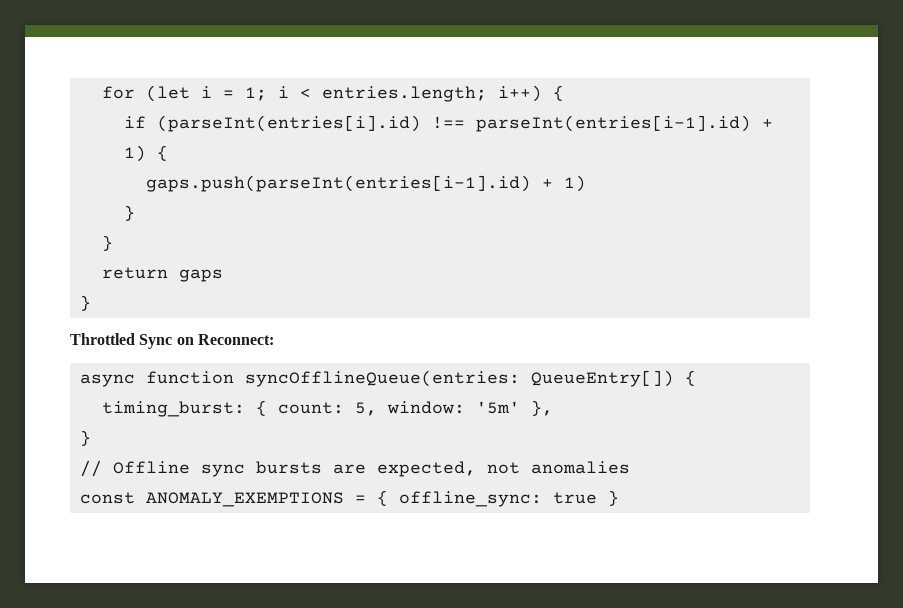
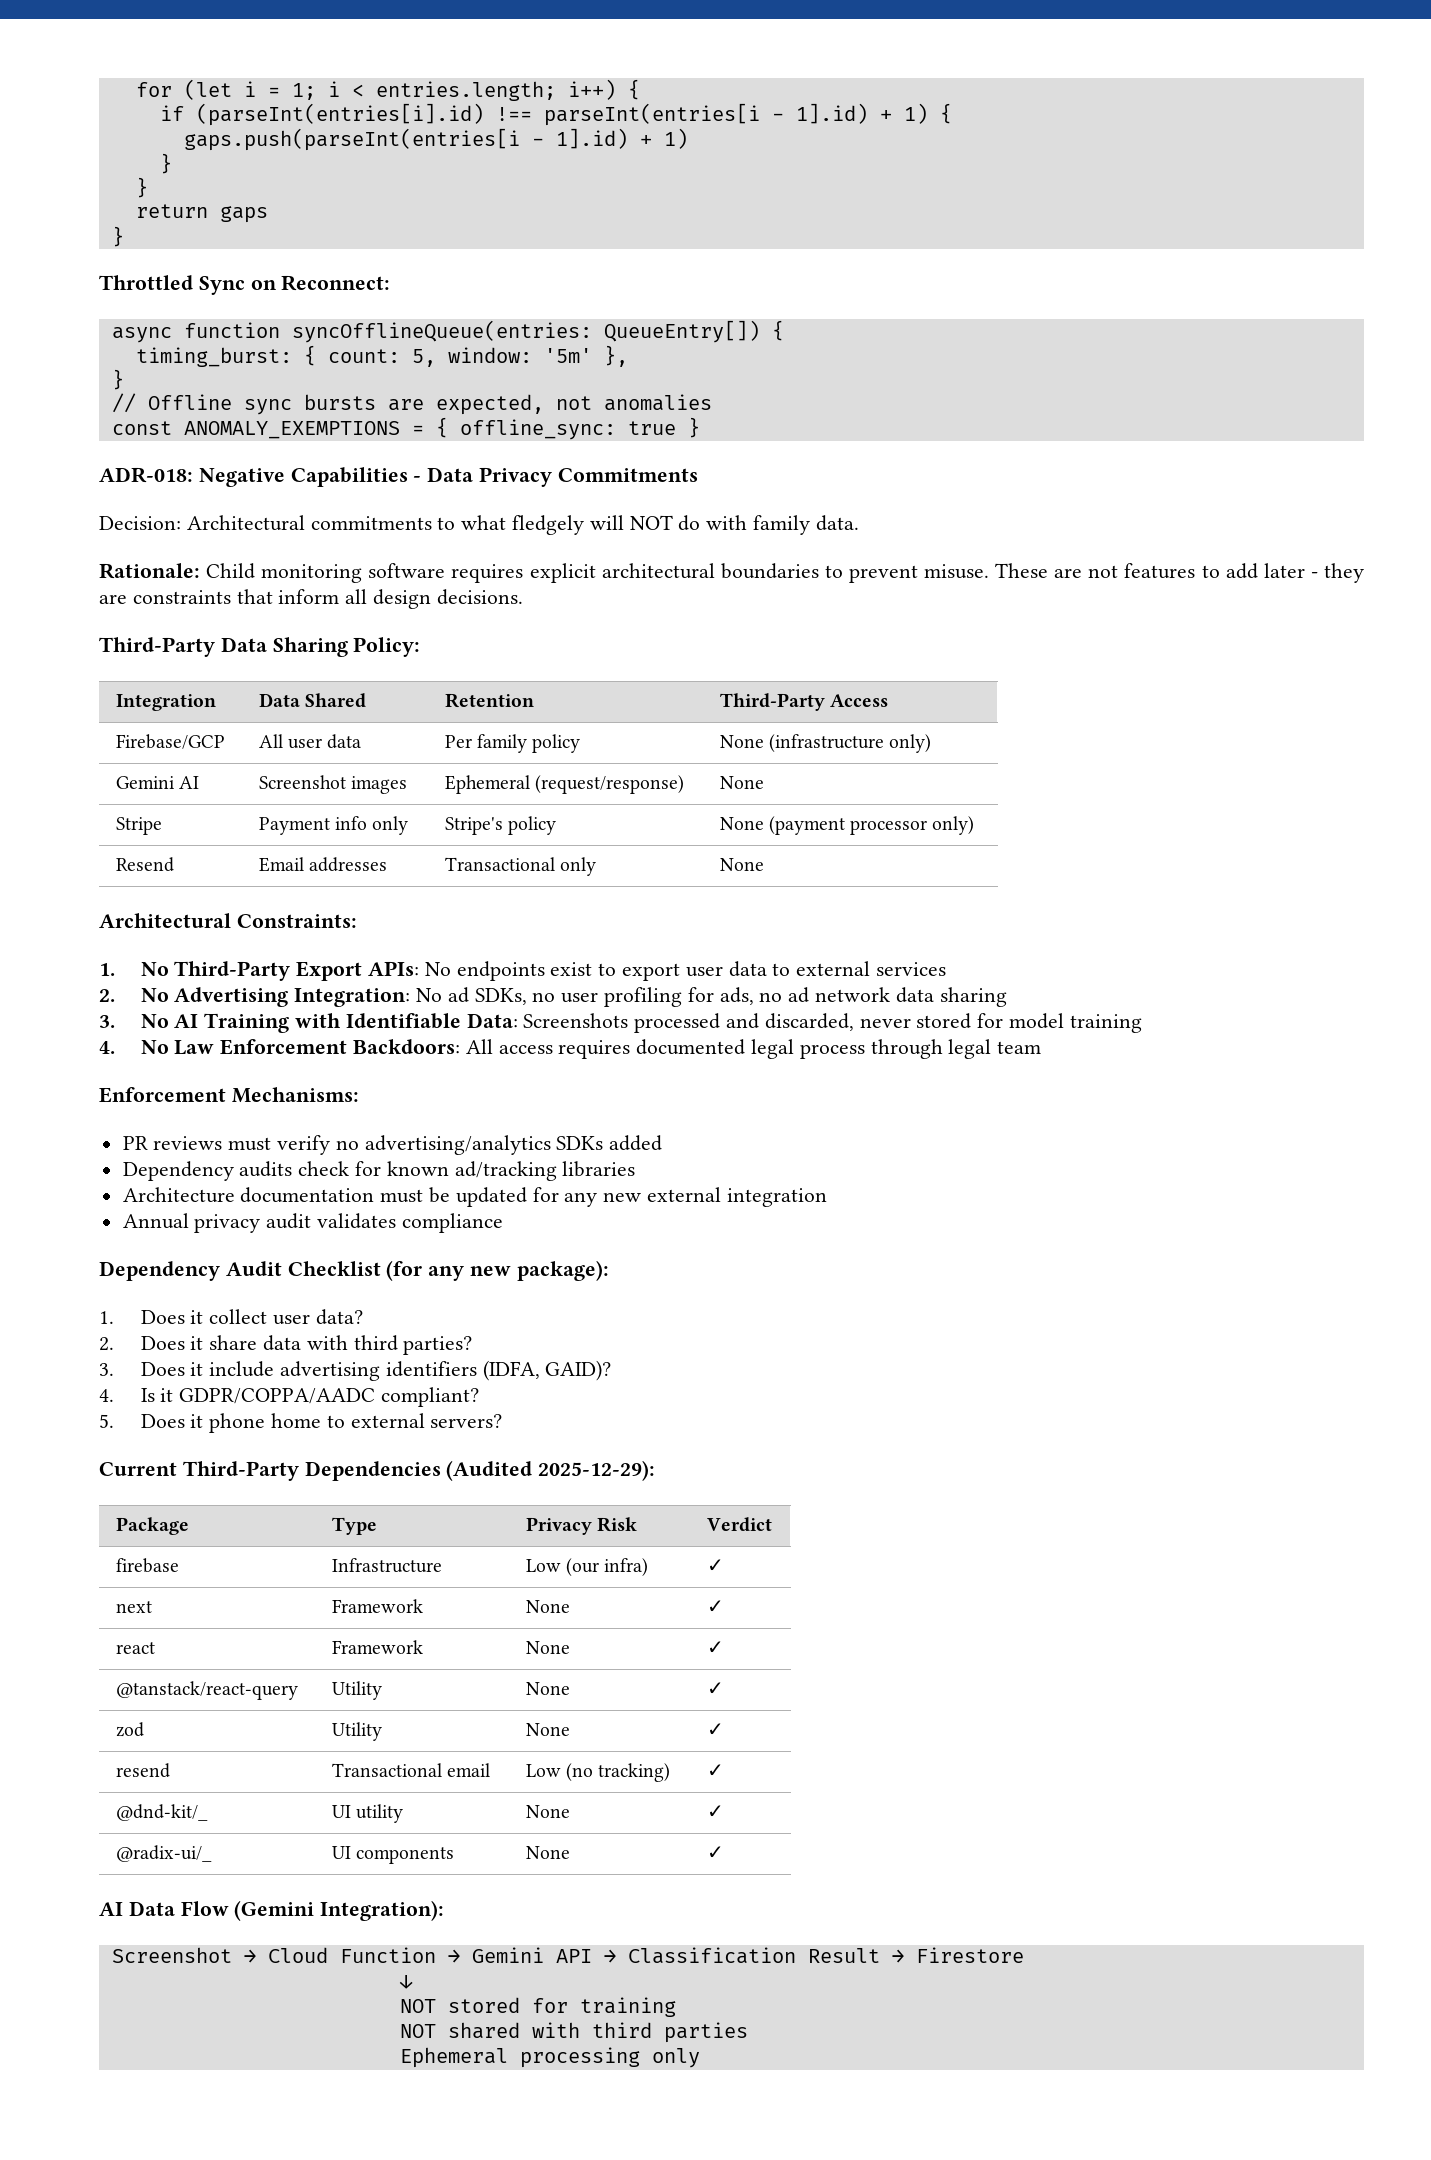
- if (parseInt(entries[i].id) !== parseInt(entries[i-1].id) + 1) {
+ if (parseInt(entries[i].id) !== parseInt(entries[i - 1].id) + 1) {
- gaps.push(parseInt(entries[i-1].id) + 1)
+ gaps.push(parseInt(entries[i - 1].id) + 1)
+ ADR-018: Negative Capabilities - Data Privacy Commitments
+ Decision: Architectural commitments to what fledgely will NOT do with family data.
+ Rationale: Child monitoring software requires explicit architectural boundaries to prevent misuse. These are not features to add later - they are constraints that inform all design decisions.
+ Third-Party Data Sharing Policy:
+ Integration | Data Shared | Retention | Third-Party Access
+ Firebase/GCP | All user data | Per family policy | None (infrastructure only)
+ Gemini AI | Screenshot images | Ephemeral (request/response) | None
+ Stripe | Payment info only | Stripe's policy | None (payment processor only)
+ Resend | Email addresses | Transactional only | None
+ Architectural Constraints:
+ 1. No Third-Party Export APIs: No endpoints exist to export user data to external services
+ 2. No Advertising Integration: No ad SDKs, no user profiling for ads, no ad network data sharing
+ 3. No AI Training with Identifiable Data: Screenshots processed and discarded, never stored for model training
+ 4. No Law Enforcement Backdoors: All access requires documented legal process through legal team
+ Enforcement Mechanisms:
+ PR reviews must verify no advertising/analytics SDKs added
+ Dependency audits check for known ad/tracking libraries
+ Architecture documentation must be updated for any new external integration
+ Annual privacy audit validates compliance
+ Dependency Audit Checklist (for any new package):
+ 1. Does it collect user data?
+ 2. Does it share data with third parties?
+ 3. Does it include advertising identifiers (IDFA, GAID)?
+ 4. Is it GDPR/COPPA/AADC compliant?
+ 5. Does it phone home to external servers?
+ Current Third-Party Dependencies (Audited 2025-12-29):
+ Package | Type | Privacy Risk | Verdict
+ firebase | Infrastructure | Low (our infra) | ✓
+ next | Framework | None | ✓
+ react | Framework | None | ✓
+ @tanstack/react-query | Utility | None | ✓
+ zod | Utility | None | ✓
+ resend | Transactional email | Low (no tracking) | ✓
+ @dnd-kit/_ | UI utility | None | ✓
+ @radix-ui/_ | UI components | None | ✓
+ AI Data Flow (Gemini Integration):
+ Screenshot → Cloud Function → Gemini API → Classification Result → Firestore
+ ↓
+ NOT stored for training
+ NOT shared with third parties
+ Ephemeral processing only

